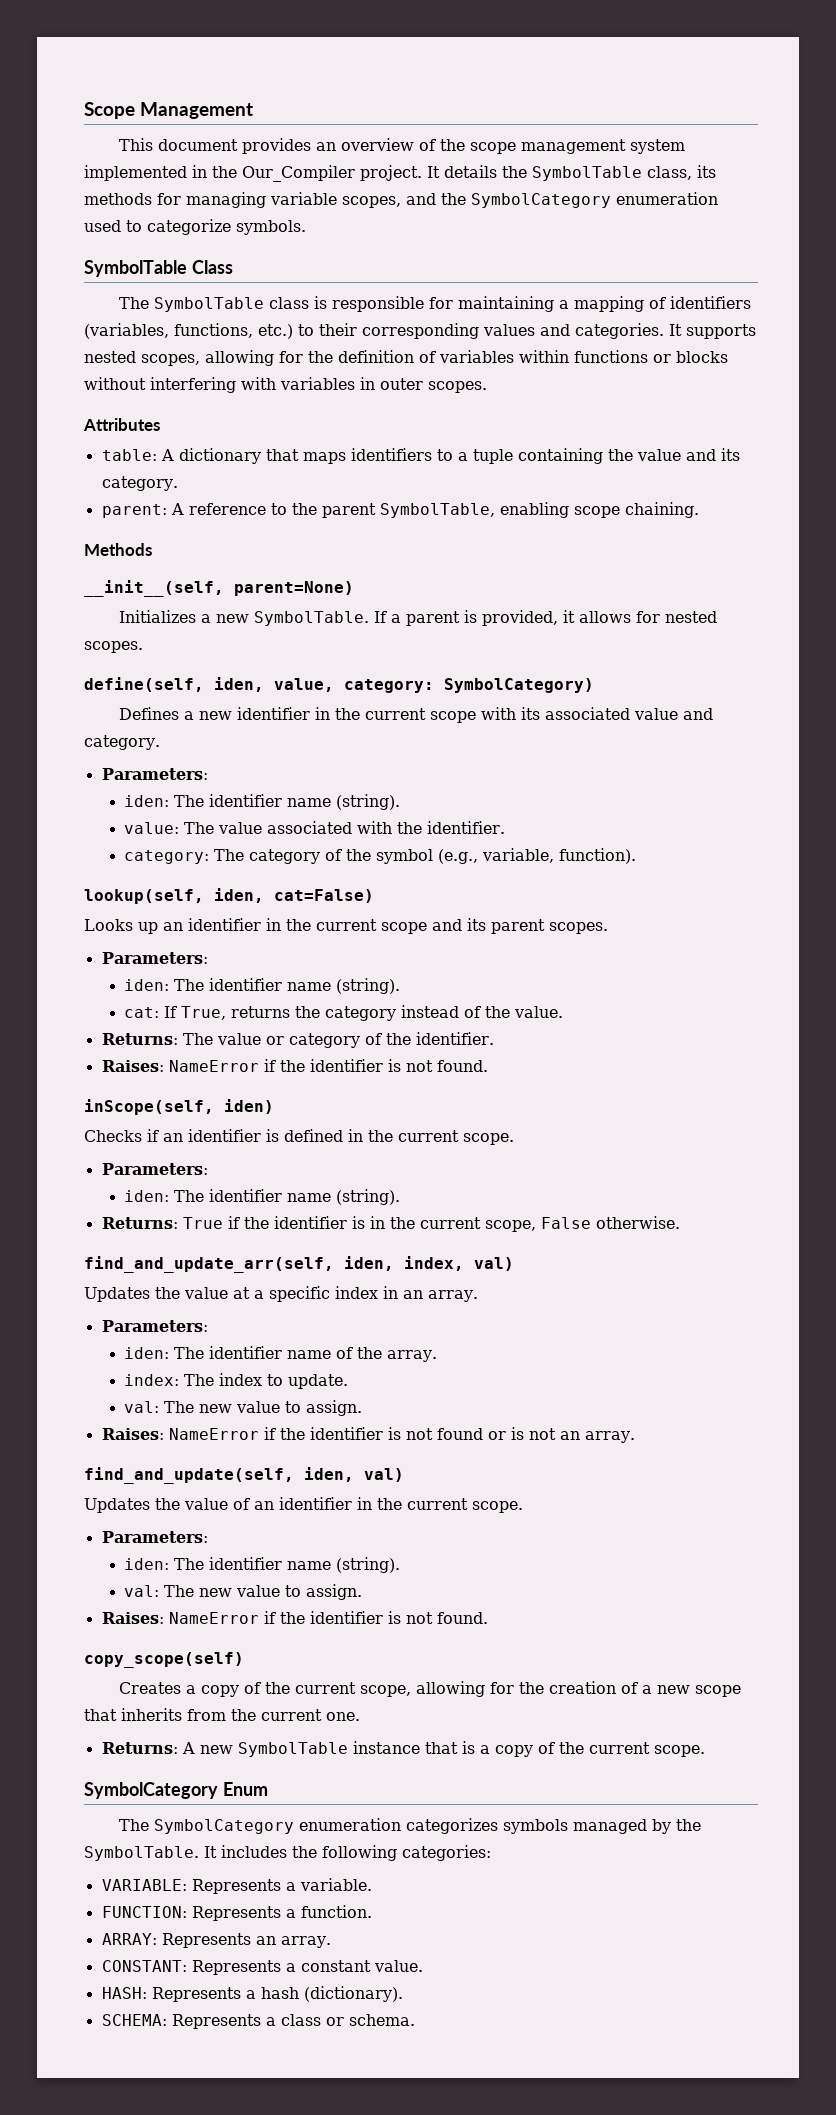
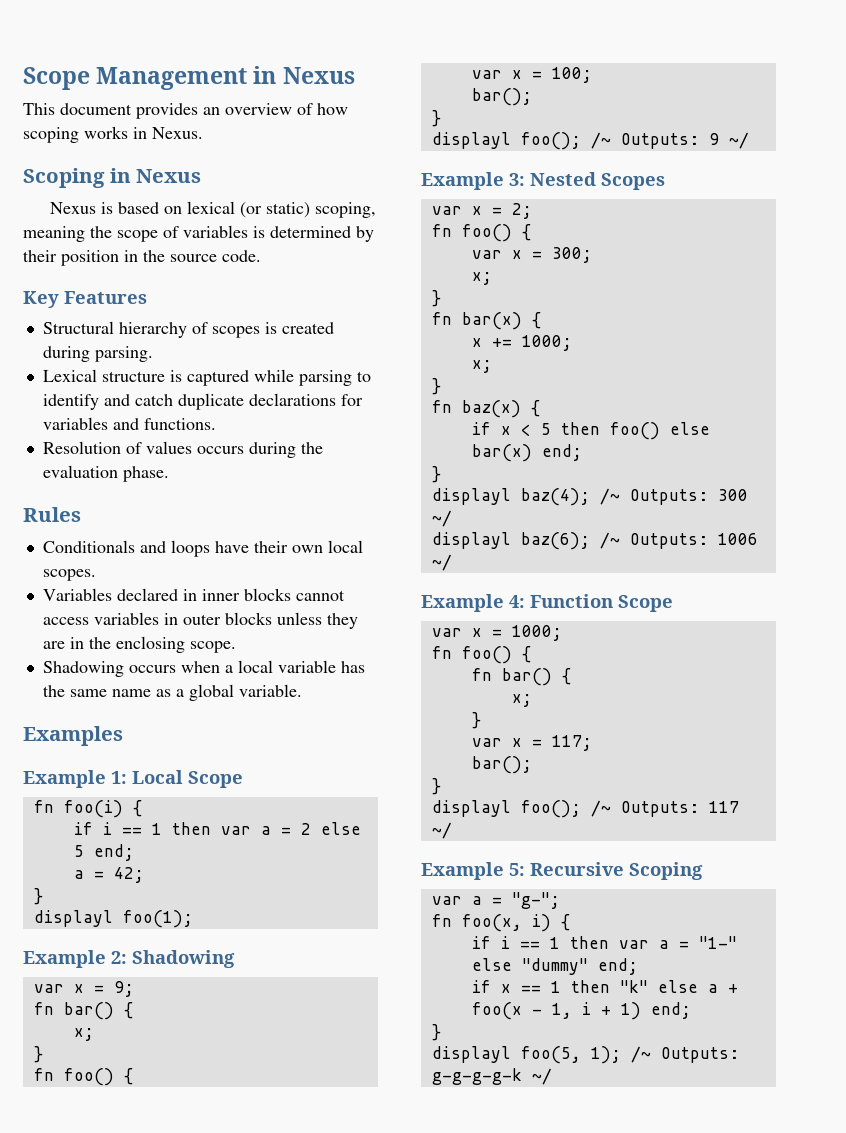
- Scope Management
+ Scope Management in Nexus
- This document provides an overview of the scope management system implemented in the Our_Compiler project. It details the SymbolTable class, its methods for managing variable scopes, and the SymbolCategory enumeration used to categorize symbols.
- SymbolTable Class
- The SymbolTable class is responsible for maintaining a mapping of identifiers (variables, functions, etc.) to their corresponding values and categories. It supports nested scopes, allowing for the definition of variables within functions or blocks without interfering with variables in outer scopes.
- Attributes
- table: A dictionary that maps identifiers to a tuple containing the value and its category.
- parent: A reference to the parent SymbolTable, enabling scope chaining.
- Methods
- __init__(self, parent=None)
- Initializes a new SymbolTable. If a parent is provided, it allows for nested scopes.
- define(self, iden, value, category: SymbolCategory)
- Defines a new identifier in the current scope with its associated value and category.
- Parameters:
- iden: The identifier name (string).
- value: The value associated with the identifier.
- category: The category of the symbol (e.g., variable, function).
- lookup(self, iden, cat=False)
- Looks up an identifier in the current scope and its parent scopes.
- Parameters:
- iden: The identifier name (string).
- cat: If True, returns the category instead of the value.
- Returns: The value or category of the identifier.
- Raises: NameError if the identifier is not found.
- inScope(self, iden)
- Checks if an identifier is defined in the current scope.
- Parameters:
- iden: The identifier name (string).
- Returns: True if the identifier is in the current scope, False otherwise.
- find_and_update_arr(self, iden, index, val)
- Updates the value at a specific index in an array.
- Parameters:
- iden: The identifier name of the array.
- index: The index to update.
- val: The new value to assign.
- Raises: NameError if the identifier is not found or is not an array.
- find_and_update(self, iden, val)
- Updates the value of an identifier in the current scope.
- Parameters:
- iden: The identifier name (string).
- val: The new value to assign.
- Raises: NameError if the identifier is not found.
- copy_scope(self)
- Creates a copy of the current scope, allowing for the creation of a new scope that inherits from the current one.
- Returns: A new SymbolTable instance that is a copy of the current scope.
- SymbolCategory Enum
- The SymbolCategory enumeration categorizes symbols managed by the SymbolTable. It includes the following categories:
- VARIABLE: Represents a variable.
- FUNCTION: Represents a function.
- ARRAY: Represents an array.
- CONSTANT: Represents a constant value.
- HASH: Represents a hash (dictionary).
- SCHEMA: Represents a class or schema.
+ This document provides an overview of how scoping works in Nexus.
+ Scoping in Nexus
+ Nexus is based on lexical (or static) scoping, meaning the scope of variables is determined by their position in the source code.
+ Key Features
+ Structural hierarchy of scopes is created during parsing.
+ Lexical structure is captured while parsing to identify and catch duplicate declarations for variables and functions.
+ Resolution of values occurs during the evaluation phase.
+ Rules
+ Conditionals and loops have their own local scopes.
+ Variables declared in inner blocks cannot access variables in outer blocks unless they are in the enclosing scope.
+ Shadowing occurs when a local variable has the same name as a global variable.
+ Examples
+ Example 1: Local Scope
+ fn foo(i) {
+ if i == 1 then var a = 2 else 5 end;
+ a = 42;
+ }
+ displayl foo(1);
+ Example 2: Shadowing
+ var x = 9;
+ fn bar() {
+ x;
+ }
+ fn foo() {
+ var x = 100;
+ bar();
+ }
+ displayl foo(); /~ Outputs: 9 ~/
+ Example 3: Nested Scopes
+ var x = 2;
+ fn foo() {
+ var x = 300;
+ x;
+ }
+ fn bar(x) {
+ x += 1000;
+ x;
+ }
+ fn baz(x) {
+ if x < 5 then foo() else bar(x) end;
+ }
+ displayl baz(4); /~ Outputs: 300 ~/
+ displayl baz(6); /~ Outputs: 1006 ~/
+ Example 4: Function Scope
+ var x = 1000;
+ fn foo() {
+ fn bar() {
+ x;
+ }
+ var x = 117;
+ bar();
+ }
+ displayl foo(); /~ Outputs: 117 ~/
+ Example 5: Recursive Scoping
+ var a = "g-";
+ fn foo(x, i) {
+ if i == 1 then var a = "1-" else "dummy" end;
+ if x == 1 then "k" else a + foo(x - 1, i + 1) end;
+ }
+ displayl foo(5, 1); /~ Outputs: g-g-g-g-k ~/

